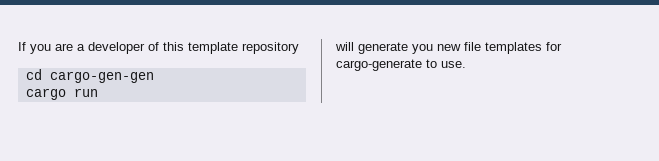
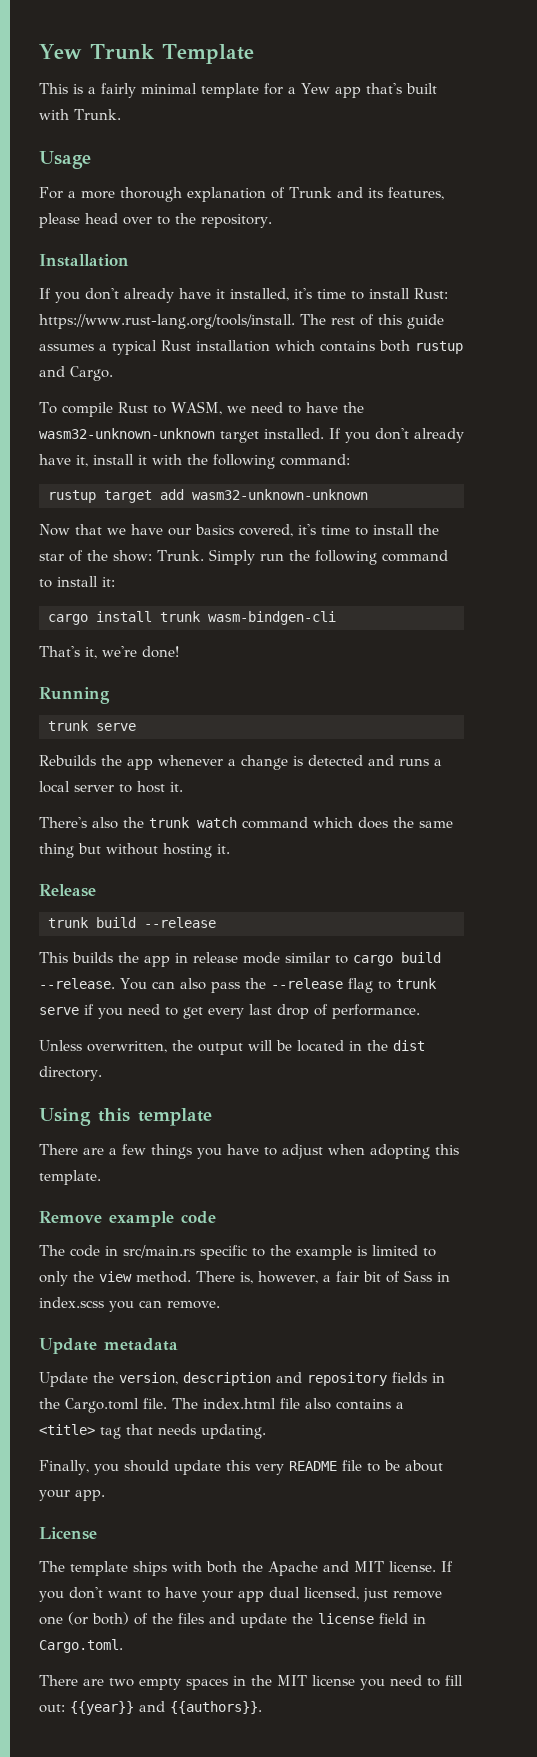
- If you are a developer of this template repository
- cd cargo-gen-gen
- cargo run
- will generate you new file templates for cargo-generate to use.
+ Yew Trunk Template
+ This is a fairly minimal template for a Yew app that's built with Trunk.
+ Usage
+ For a more thorough explanation of Trunk and its features, please head over to the repository.
+ Installation
+ If you don't already have it installed, it's time to install Rust: https://www.rust-lang.org/tools/install. The rest of this guide assumes a typical Rust installation which contains both rustup and Cargo.
+ To compile Rust to WASM, we need to have the wasm32-unknown-unknown target installed. If you don't already have it, install it with the following command:
+ rustup target add wasm32-unknown-unknown
+ Now that we have our basics covered, it's time to install the star of the show: Trunk. Simply run the following command to install it:
+ cargo install trunk wasm-bindgen-cli
+ That's it, we're done!
+ Running
+ trunk serve
+ Rebuilds the app whenever a change is detected and runs a local server to host it.
+ There's also the trunk watch command which does the same thing but without hosting it.
+ Release
+ trunk build --release
+ This builds the app in release mode similar to cargo build --release. You can also pass the --release flag to trunk serve if you need to get every last drop of performance.
+ Unless overwritten, the output will be located in the dist directory.
+ Using this template
+ There are a few things you have to adjust when adopting this template.
+ Remove example code
+ The code in src/main.rs specific to the example is limited to only the view method. There is, however, a fair bit of Sass in index.scss you can remove.
+ Update metadata
+ Update the version, description and repository fields in the Cargo.toml file. The index.html file also contains a <title> tag that needs updating.
+ Finally, you should update this very README file to be about your app.
+ License
+ The template ships with both the Apache and MIT license. If you don't want to have your app dual licensed, just remove one (or both) of the files and update the license field in Cargo.toml.
+ There are two empty spaces in the MIT license you need to fill out: {{year}} and {{authors}}.

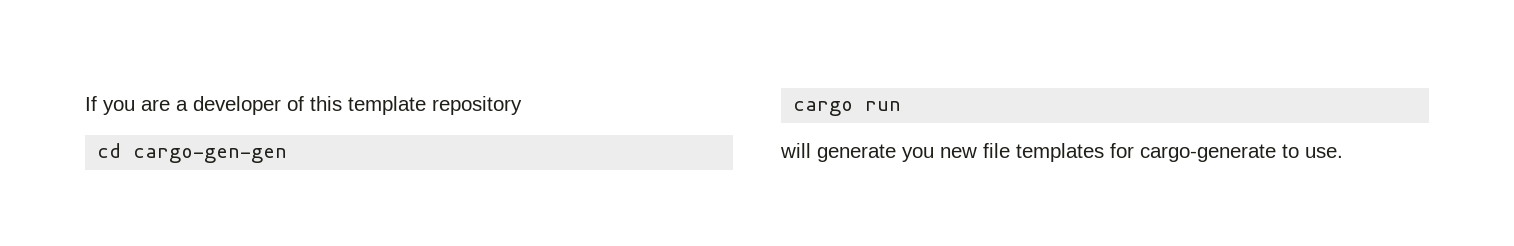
- Yew Trunk Template
- This is a fairly minimal template for a Yew app that's built with Trunk.
- Usage
- For a more thorough explanation of Trunk and its features, please head over to the repository.
- Installation
- If you don't already have it installed, it's time to install Rust: https://www.rust-lang.org/tools/install. The rest of this guide assumes a typical Rust installation which contains both rustup and Cargo.
- To compile Rust to WASM, we need to have the wasm32-unknown-unknown target installed. If you don't already have it, install it with the following command:
- rustup target add wasm32-unknown-unknown
- Now that we have our basics covered, it's time to install the star of the show: Trunk. Simply run the following command to install it:
- cargo install trunk wasm-bindgen-cli
- That's it, we're done!
- Running
- trunk serve
- Rebuilds the app whenever a change is detected and runs a local server to host it.
- There's also the trunk watch command which does the same thing but without hosting it.
- Release
- trunk build --release
- This builds the app in release mode similar to cargo build --release. You can also pass the --release flag to trunk serve if you need to get every last drop of performance.
- Unless overwritten, the output will be located in the dist directory.
- Using this template
- There are a few things you have to adjust when adopting this template.
- Remove example code
- The code in src/main.rs specific to the example is limited to only the view method. There is, however, a fair bit of Sass in index.scss you can remove.
- Update metadata
- Update the version, description and repository fields in the Cargo.toml file. The index.html file also contains a <title> tag that needs updating.
- Finally, you should update this very README file to be about your app.
- License
- The template ships with both the Apache and MIT license. If you don't want to have your app dual licensed, just remove one (or both) of the files and update the license field in Cargo.toml.
- There are two empty spaces in the MIT license you need to fill out: {{year}} and {{authors}}.
+ If you are a developer of this template repository
+ cd cargo-gen-gen
+ cargo run
+ will generate you new file templates for cargo-generate to use.

